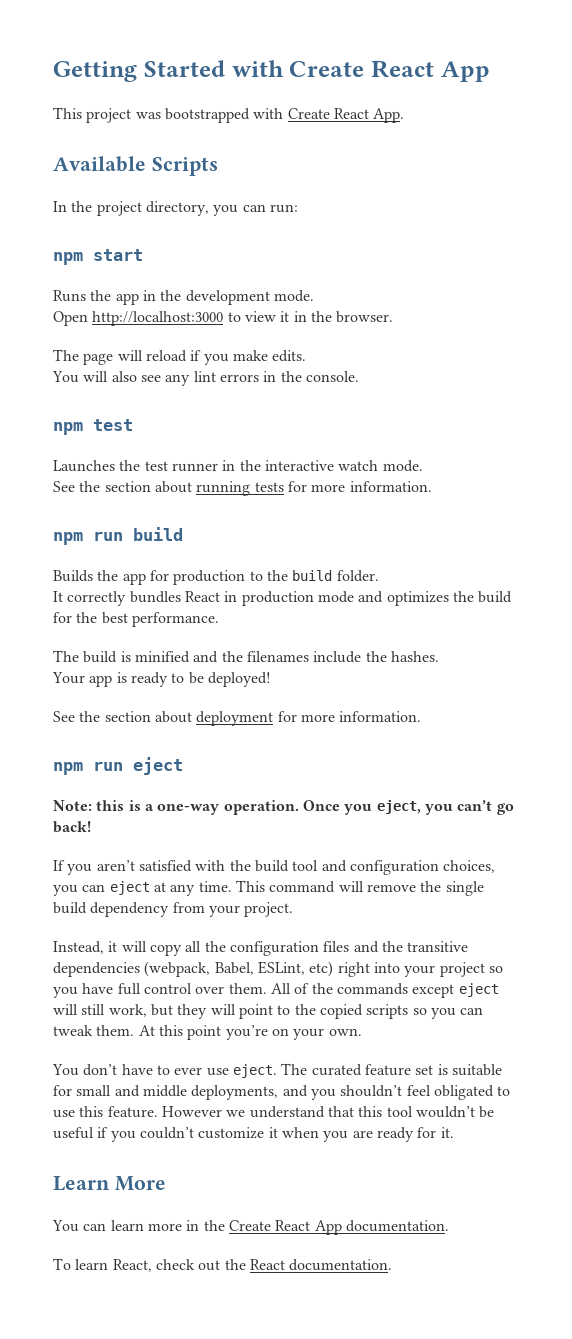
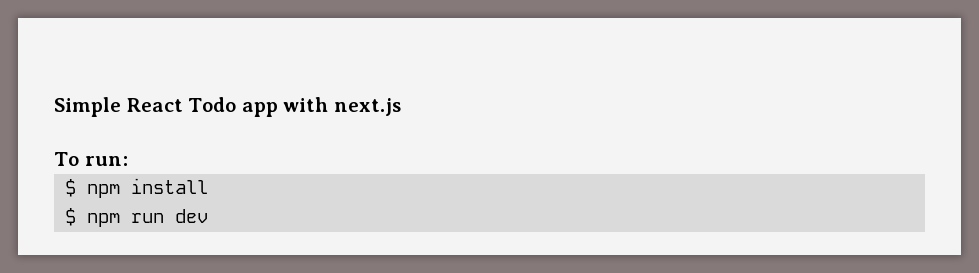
- Getting Started with Create React App
- This project was bootstrapped with Create React App.
- Available Scripts
- In the project directory, you can run:
- npm start
- Runs the app in the development mode.
- Open http://localhost:3000 to view it in the browser.
- The page will reload if you make edits.
- You will also see any lint errors in the console.
- npm test
- Launches the test runner in the interactive watch mode.
- See the section about running tests for more information.
- npm run build
- Builds the app for production to the build folder.
- It correctly bundles React in production mode and optimizes the build for the best performance.
- The build is minified and the filenames include the hashes.
- Your app is ready to be deployed!
- See the section about deployment for more information.
- npm run eject
- Note: this is a one-way operation. Once you eject, you can’t go back!
- If you aren’t satisfied with the build tool and configuration choices, you can eject at any time. This command will remove the single build dependency from your project.
- Instead, it will copy all the configuration files and the transitive dependencies (webpack, Babel, ESLint, etc) right into your project so you have full control over them. All of the commands except eject will still work, but they will point to the copied scripts so you can tweak them. At this point you’re on your own.
- You don’t have to ever use eject. The curated feature set is suitable for small and middle deployments, and you shouldn’t feel obligated to use this feature. However we understand that this tool wouldn’t be useful if you couldn’t customize it when you are ready for it.
- Learn More
- You can learn more in the Create React App documentation.
- To learn React, check out the React documentation.
+ Simple React Todo app with next.js
+ To run:
+ $ npm install
+ $ npm run dev

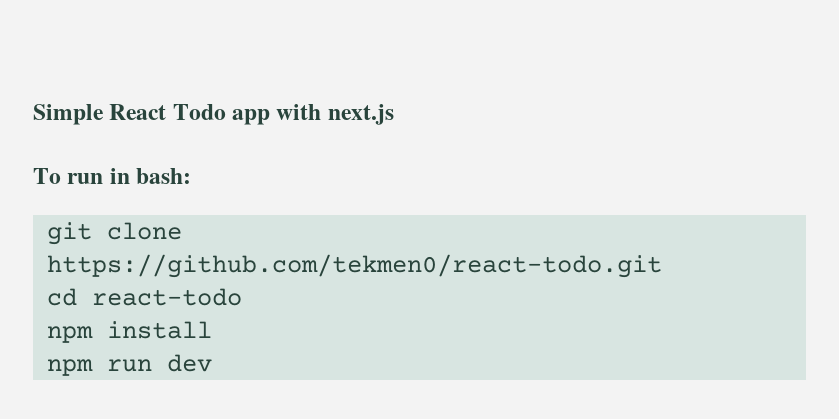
- To run:
- $ npm install
+ To run in bash:
+ git clone https://github.com/tekmen0/react-todo.git
+ cd react-todo
+ npm install
- $ npm run dev
+ npm run dev

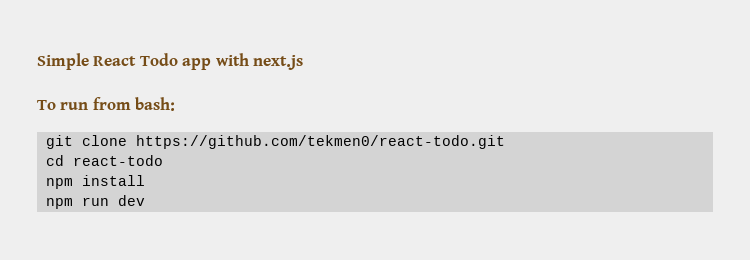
- To run in bash:
+ To run from bash:

